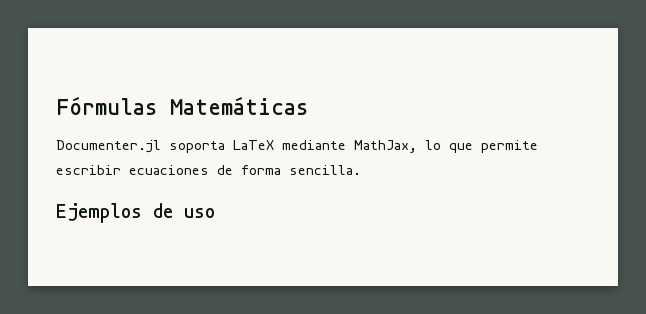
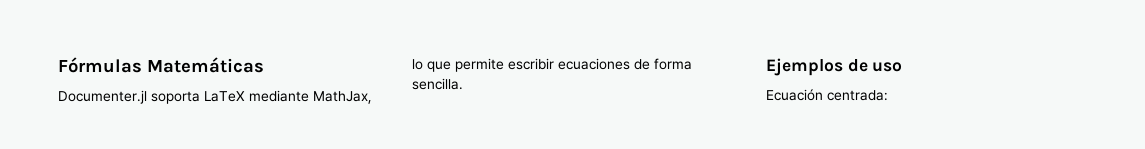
+ Ecuación centrada:

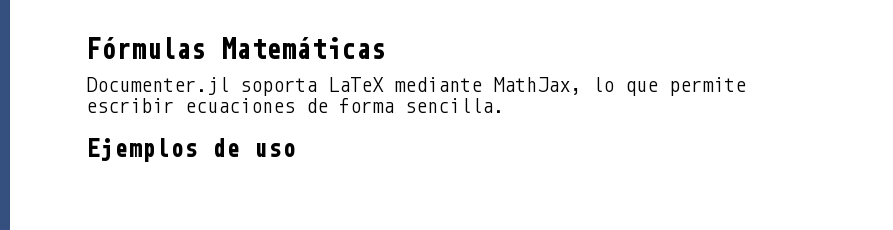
- Ecuación centrada:

